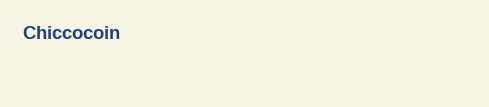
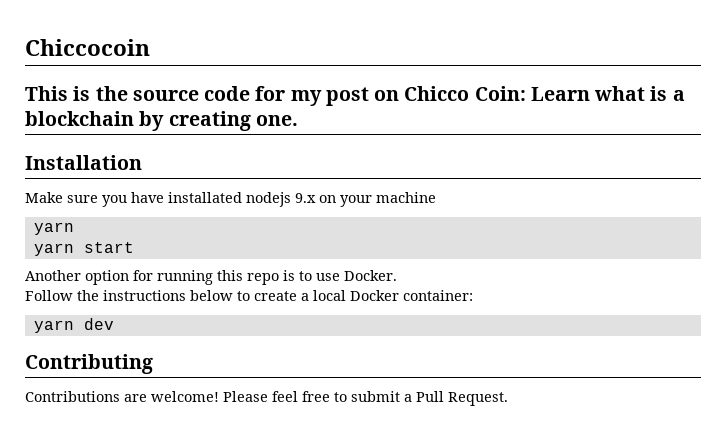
+ This is the source code for my post on Chicco Coin: Learn what is a blockchain by creating one.
+ Installation
+ Make sure you have installated nodejs 9.x on your machine
+ yarn
+ yarn start
+ Another option for running this repo is to use Docker.
+ Follow the instructions below to create a local Docker container:
+ yarn dev
+ Contributing
+ Contributions are welcome! Please feel free to submit a Pull Request.

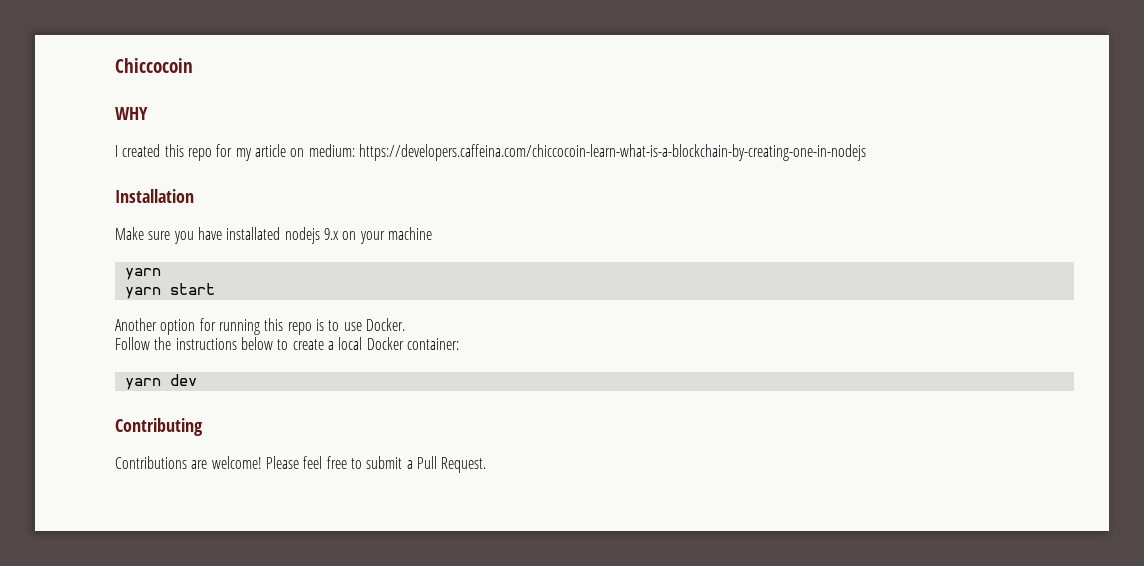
- This is the source code for my post on Chicco Coin: Learn what is a blockchain by creating one.
+ WHY
+ I created this repo for my article on medium: https://developers.caffeina.com/chiccocoin-learn-what-is-a-blockchain-by-creating-one-in-nodejs

